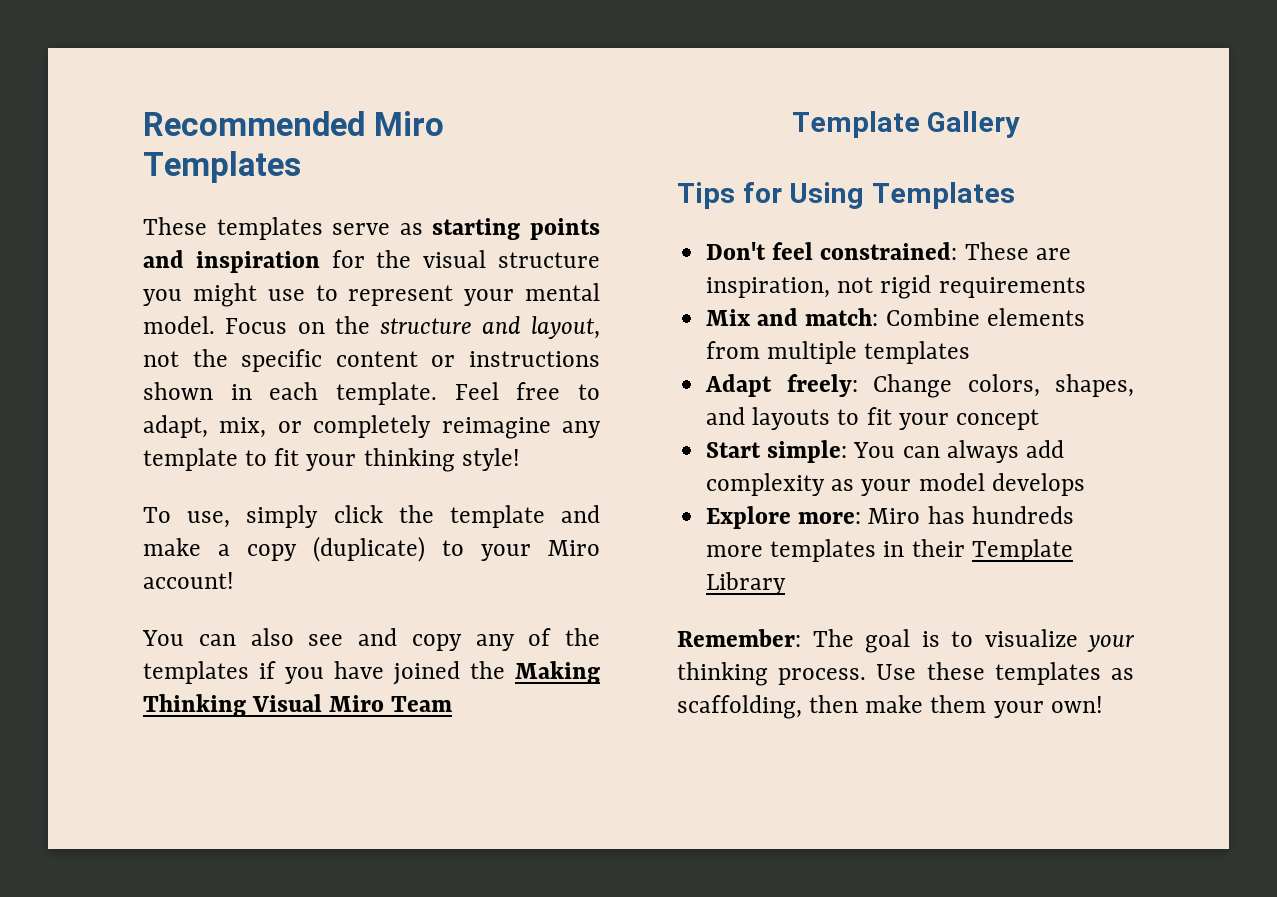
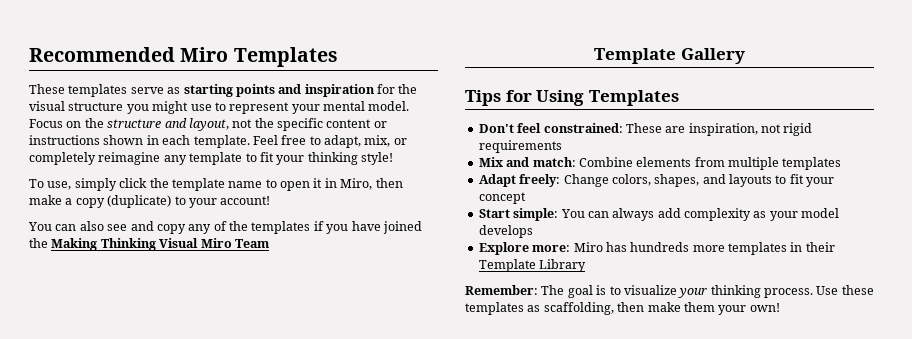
- To use, simply click the template and make a copy (duplicate) to your Miro account!
+ To use, simply click the template name to open it in Miro, then make a copy (duplicate) to your account!

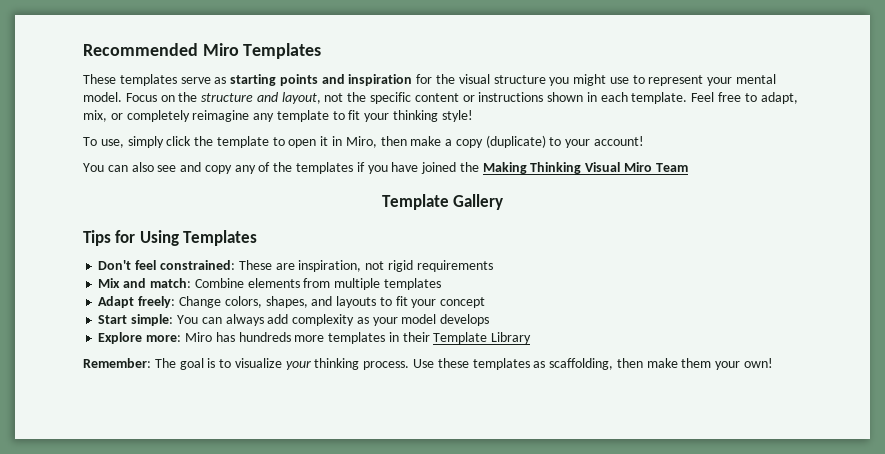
- To use, simply click the template name to open it in Miro, then make a copy (duplicate) to your account!
+ To use, simply click the template to open it in Miro, then make a copy (duplicate) to your account!

